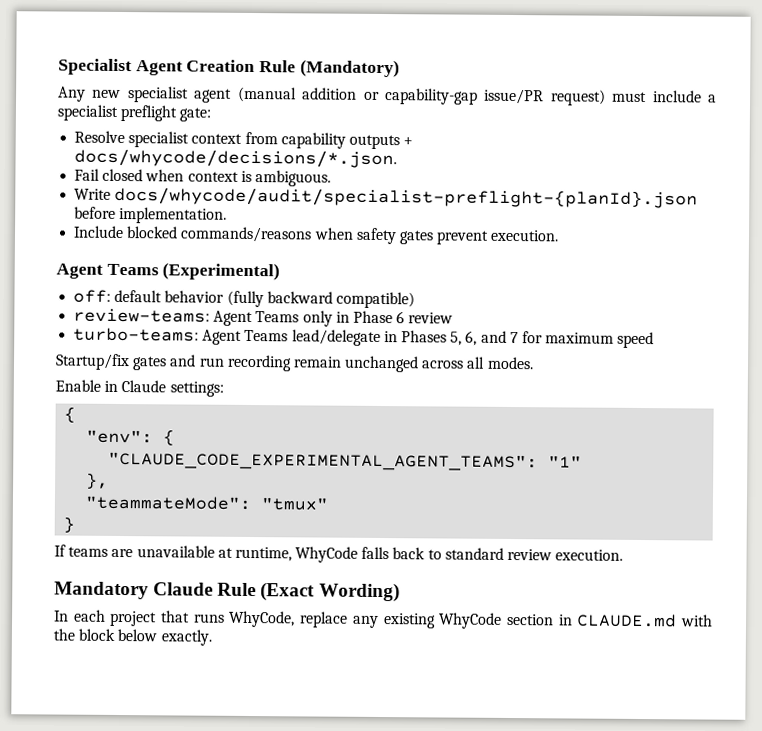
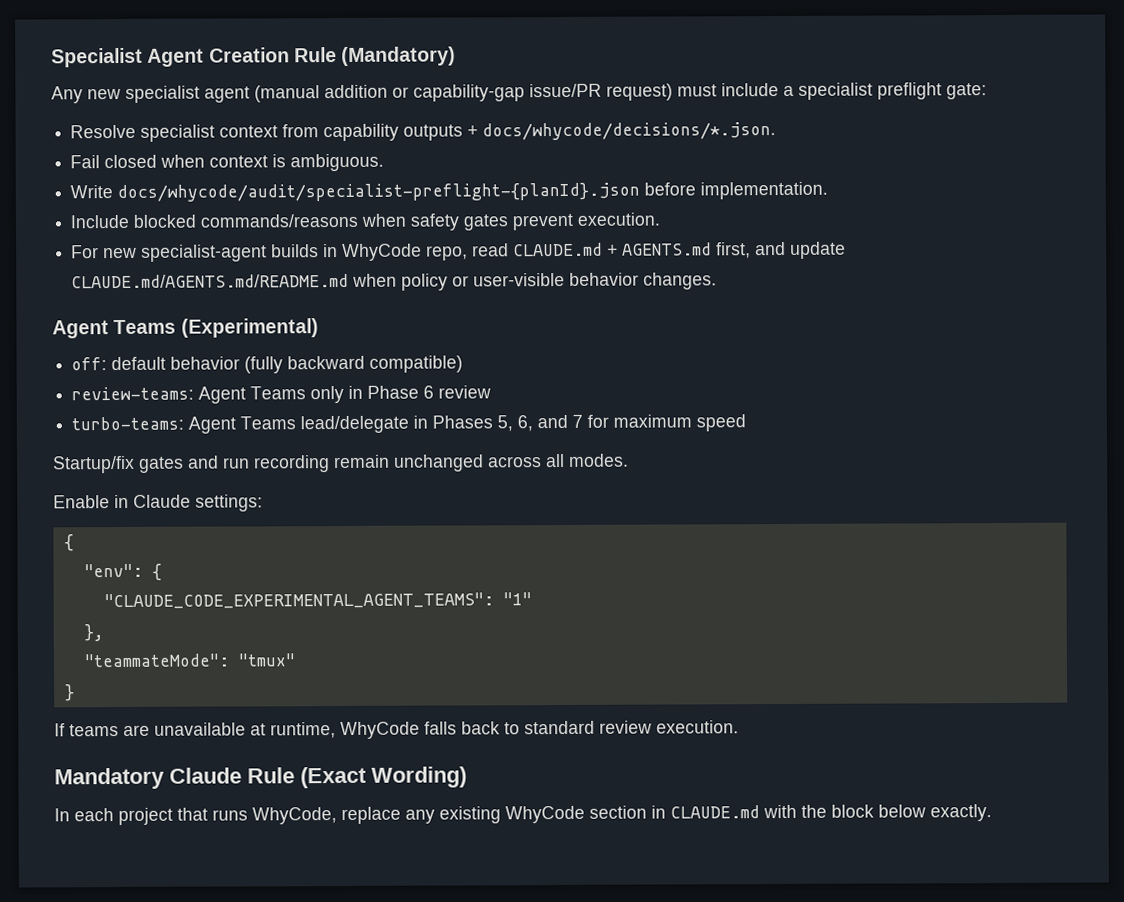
+ For new specialist-agent builds in WhyCode repo, read CLAUDE.md + AGENTS.md first, and update CLAUDE.md/AGENTS.md/README.md when policy or user-visible behavior changes.

